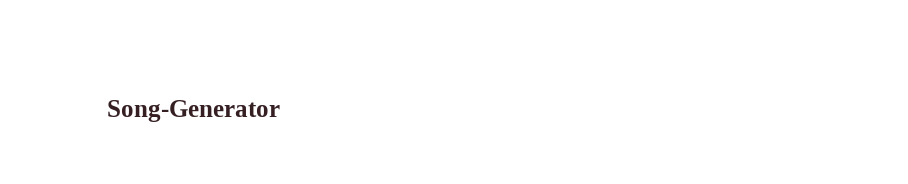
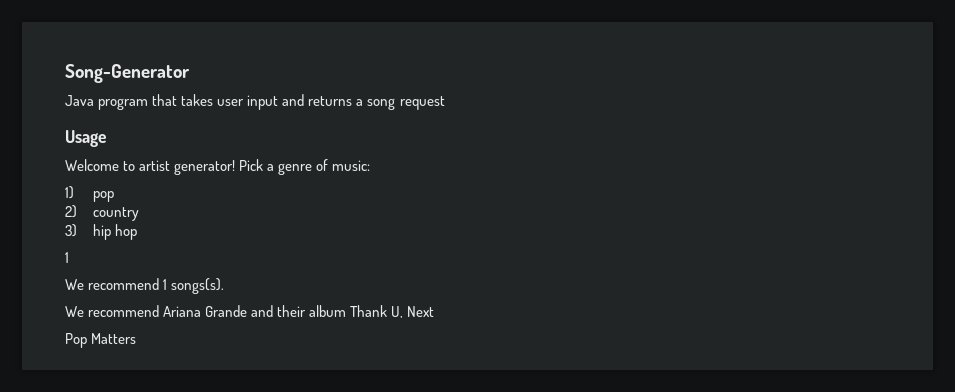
+ Java program that takes user input and returns a song request
+ Usage
+ Welcome to artist generator! Pick a genre of music:
+ 1) pop
+ 2) country
+ 3) hip hop
+ 1
+ We recommend 1 songs(s).
+ We recommend Ariana Grande and their album Thank U, Next
+ Pop Matters

